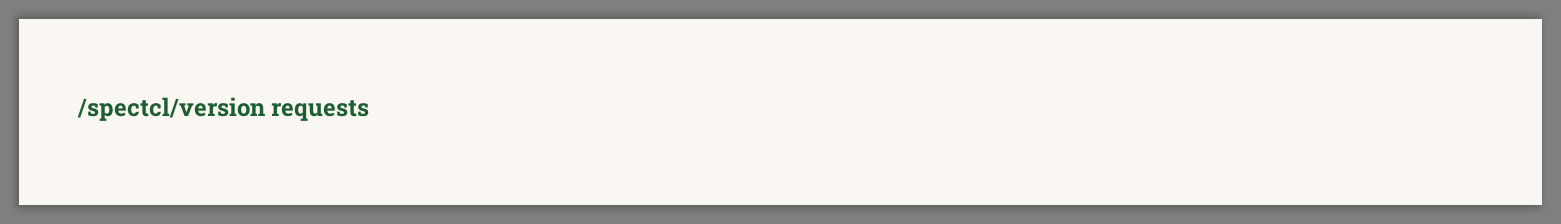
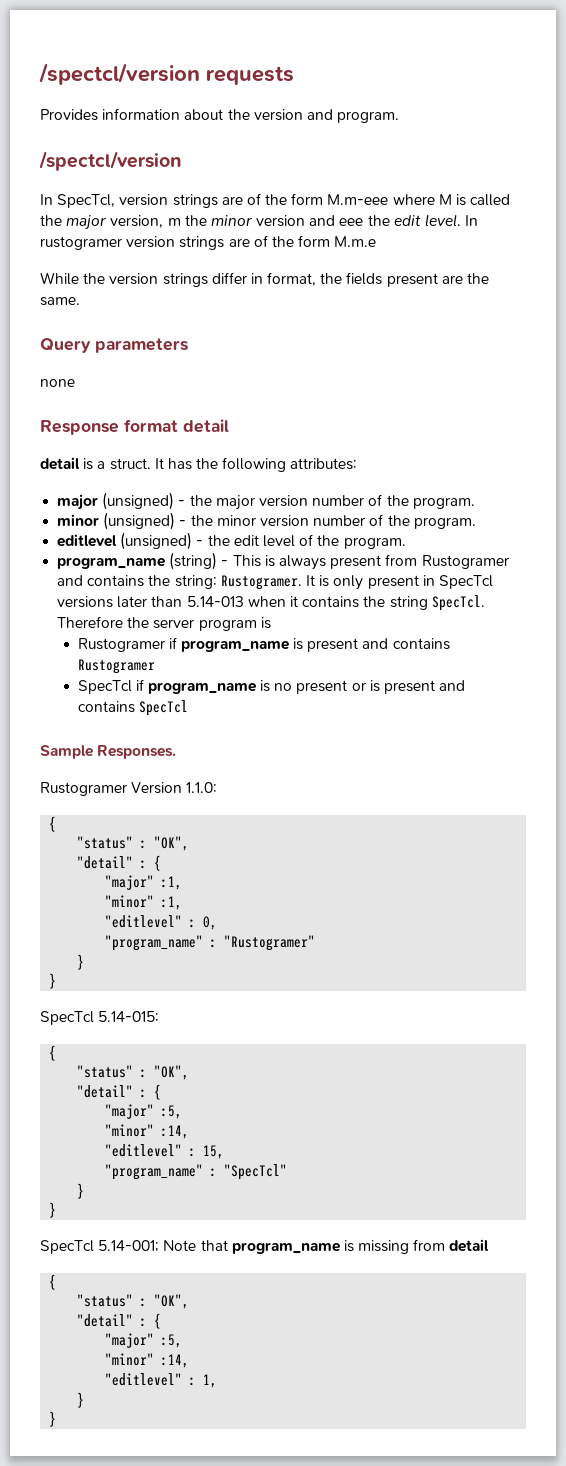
+ Provides information about the version and program.
+ /spectcl/version
+ In SpecTcl, version strings are of the form M.m-eee where M is called the major version, m the minor version and eee the edit level. In rustogramer version strings are of the form M.m.e
+ While the version strings differ in format, the fields present are the same.
+ Query parameters
+ none
+ Response format detail
+ detail is a struct. It has the following attributes:
+ major (unsigned) - the major version number of the program.
+ minor (unsigned) - the minor version number of the program.
+ editlevel (unsigned) - the edit level of the program.
+ program_name (string) - This is always present from Rustogramer and contains the string: Rustogramer. It is only present in SpecTcl versions later than 5.14-013 when it contains the string SpecTcl. Therefore the server program is
+ Rustogramer if program_name is present and contains Rustogramer
+ SpecTcl if program_name is no present or is present and contains SpecTcl
+ Sample Responses.
+ Rustogramer Version 1.1.0:
+ {
+ "status" : "OK",
+ "detail" : {
+ "major" :1,
+ "minor" :1,
+ "editlevel" : 0,
+ "program_name" : "Rustogramer"
+ }
+ }
+ SpecTcl 5.14-015:
+ {
+ "status" : "OK",
+ "detail" : {
+ "major" :5,
+ "minor" :14,
+ "editlevel" : 15,
+ "program_name" : "SpecTcl"
+ }
+ }
+ SpecTcl 5.14-001; Note that program_name is missing from detail
+ {
+ "status" : "OK",
+ "detail" : {
+ "major" :5,
+ "minor" :14,
+ "editlevel" : 1,
+ }
+ }

